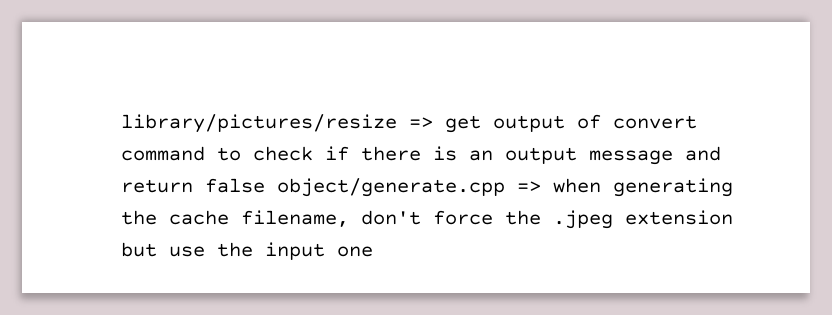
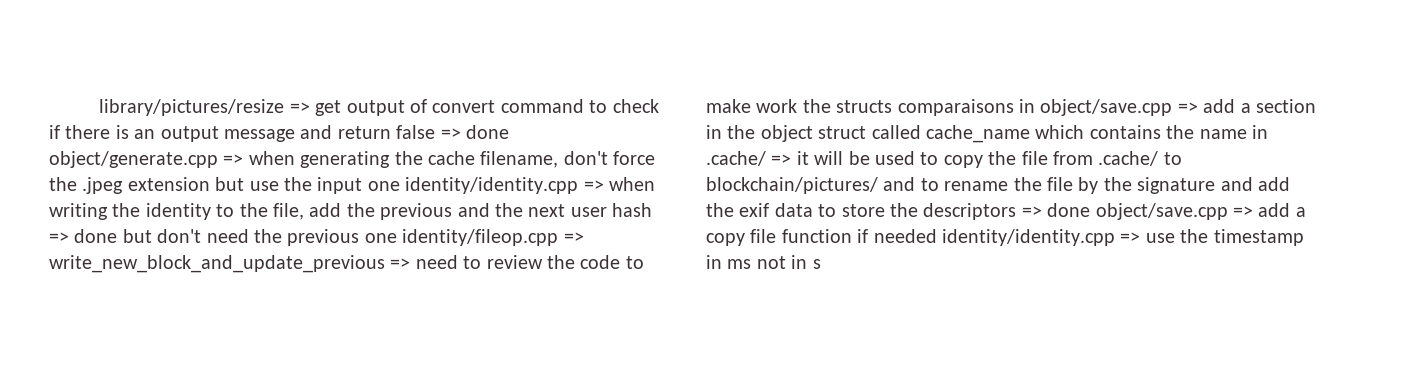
- library/pictures/resize => get output of convert command to check if there is an output message and return false object/generate.cpp => when generating the cache filename, don't force the .jpeg extension but use the input one
+ library/pictures/resize => get output of convert command to check if there is an output message and return false => done object/generate.cpp => when generating the cache filename, don't force the .jpeg extension but use the input one identity/identity.cpp => when writing the identity to the file, add the previous and the next user hash => done but don't need the previous one identity/fileop.cpp => write_new_block_and_update_previous => need to review the code to make work the structs comparaisons in object/save.cpp => add a section in the object struct called cache_name which contains the name in .cache/ => it will be used to copy the file from .cache/ to blockchain/pictures/ and to rename the file by the signature and add the exif data to store the descriptors => done object/save.cpp => add a copy file function if needed identity/identity.cpp => use the timestamp in ms not in s

